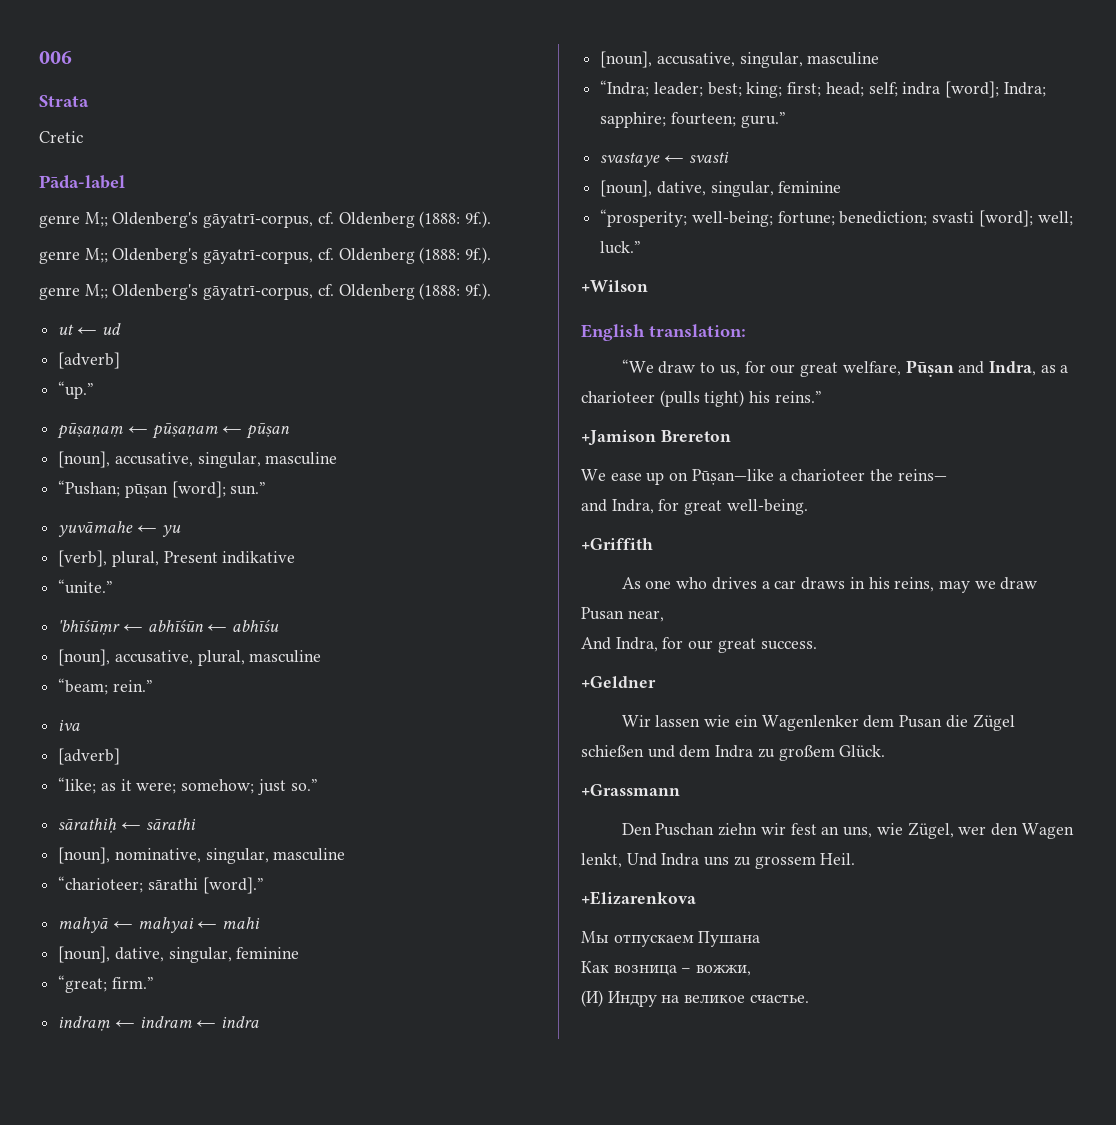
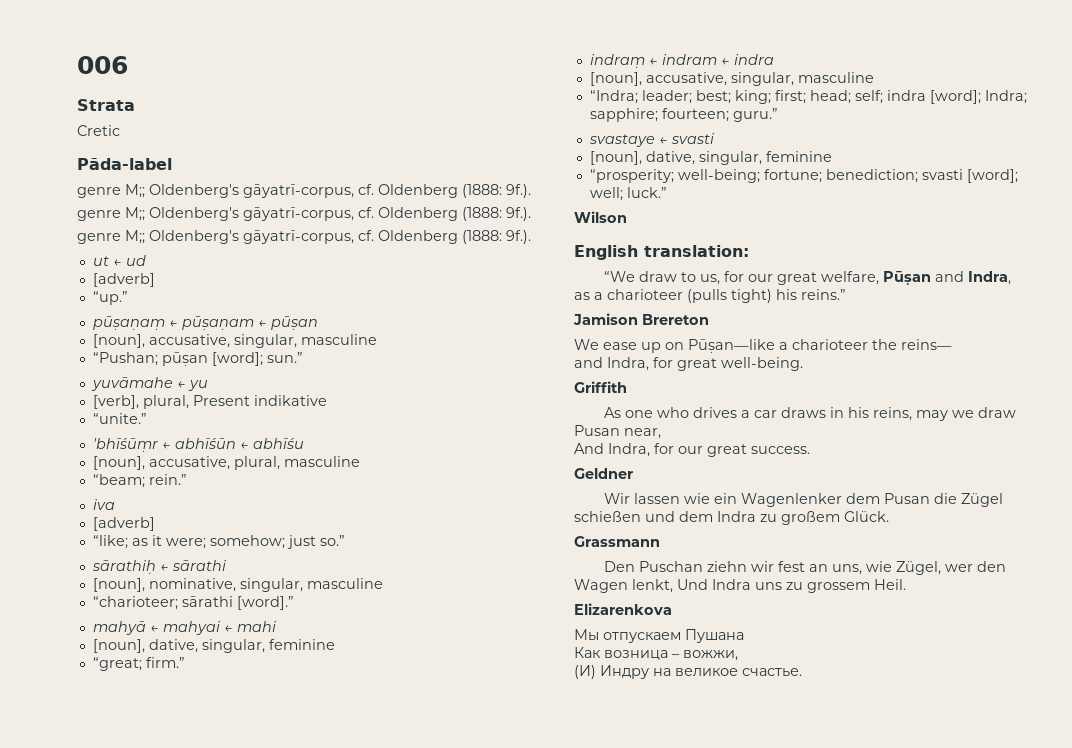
- +Wilson
+ Wilson
- +Jamison Brereton
+ Jamison Brereton
- +Griffith
+ Griffith
- +Geldner
+ Geldner
- +Grassmann
+ Grassmann
- +Elizarenkova
+ Elizarenkova

